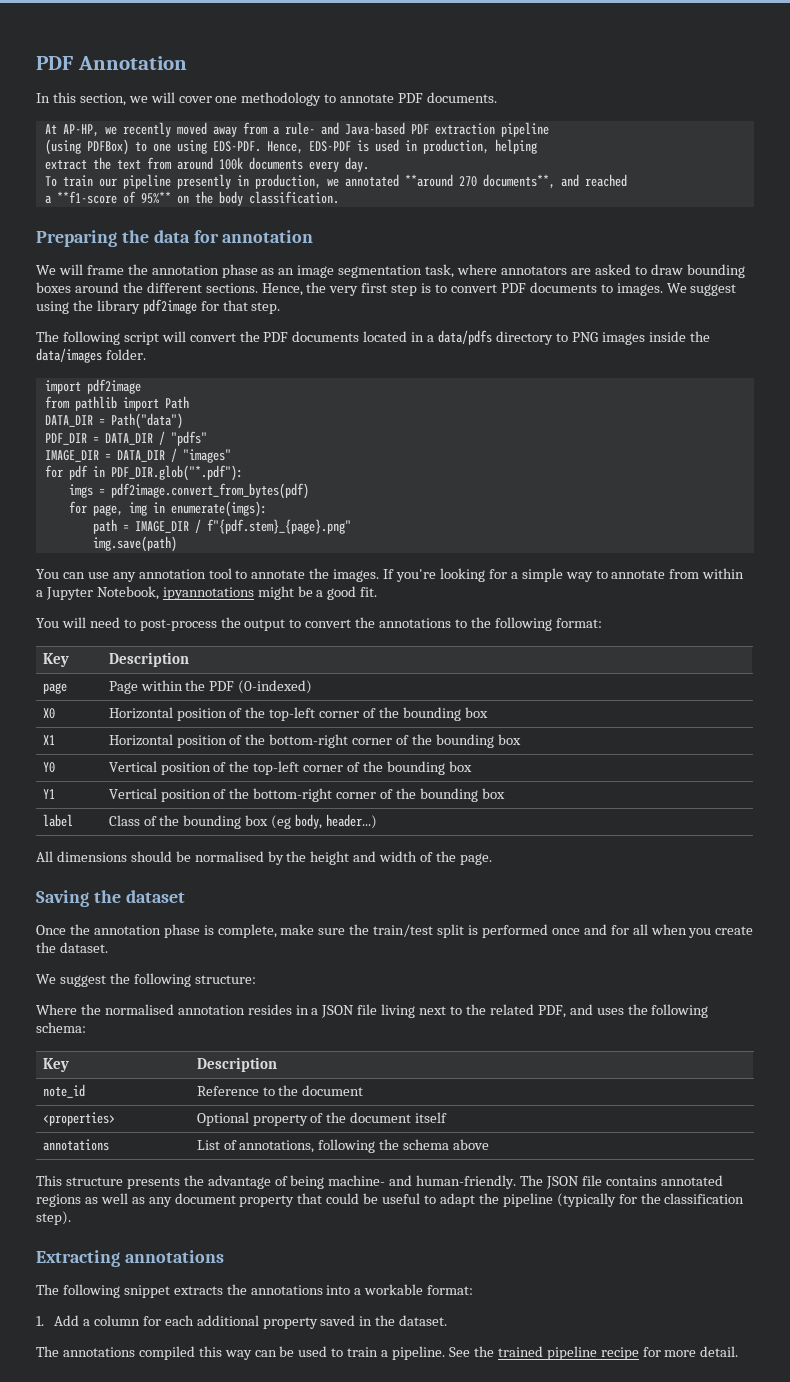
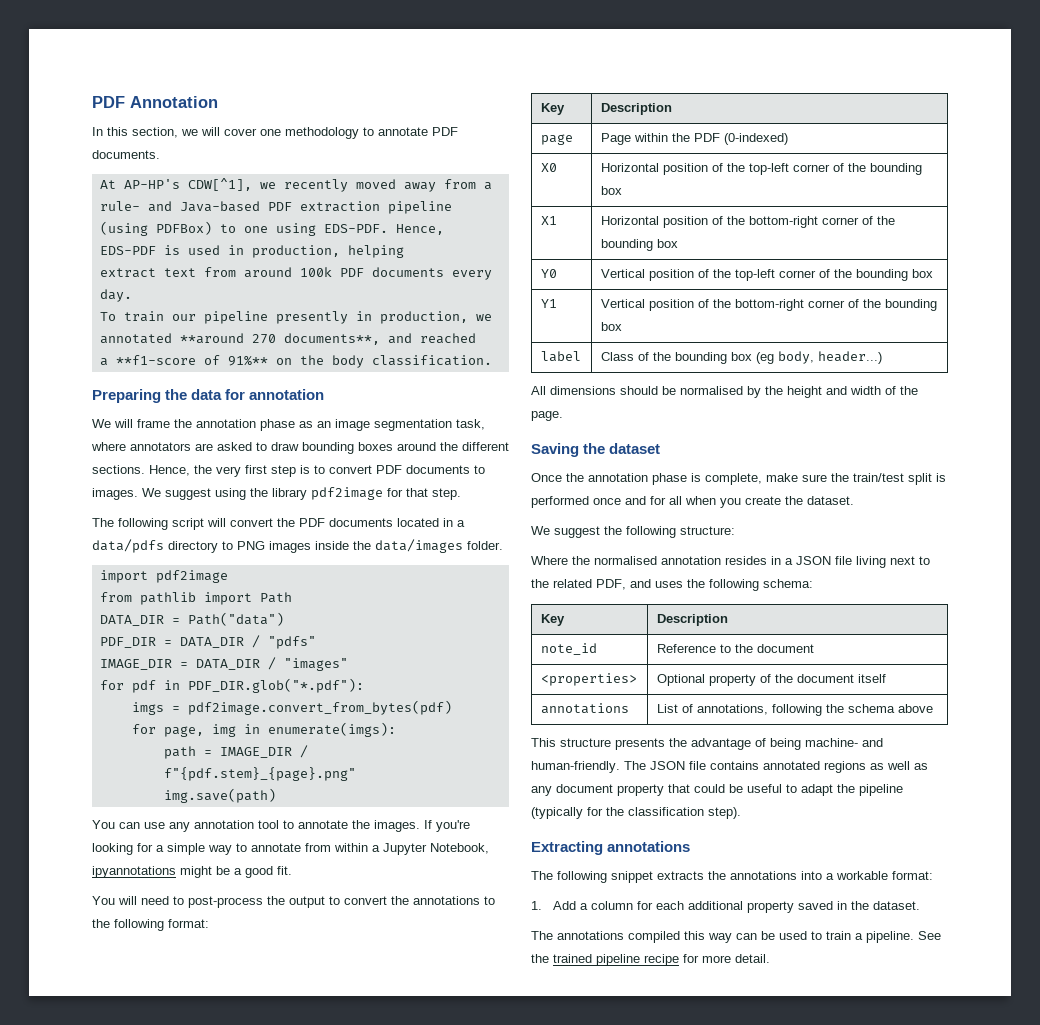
- At AP-HP, we recently moved away from a rule- and Java-based PDF extraction pipeline
+ At AP-HP's CDW[^1], we recently moved away from a rule- and Java-based PDF extraction pipeline
- extract the text from around 100k documents every day.
+ extract text from around 100k PDF documents every day.
- a **f1-score of 95%** on the body classification.
+ a **f1-score of 91%** on the body classification.

